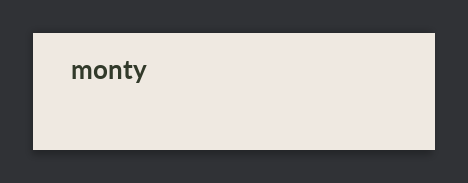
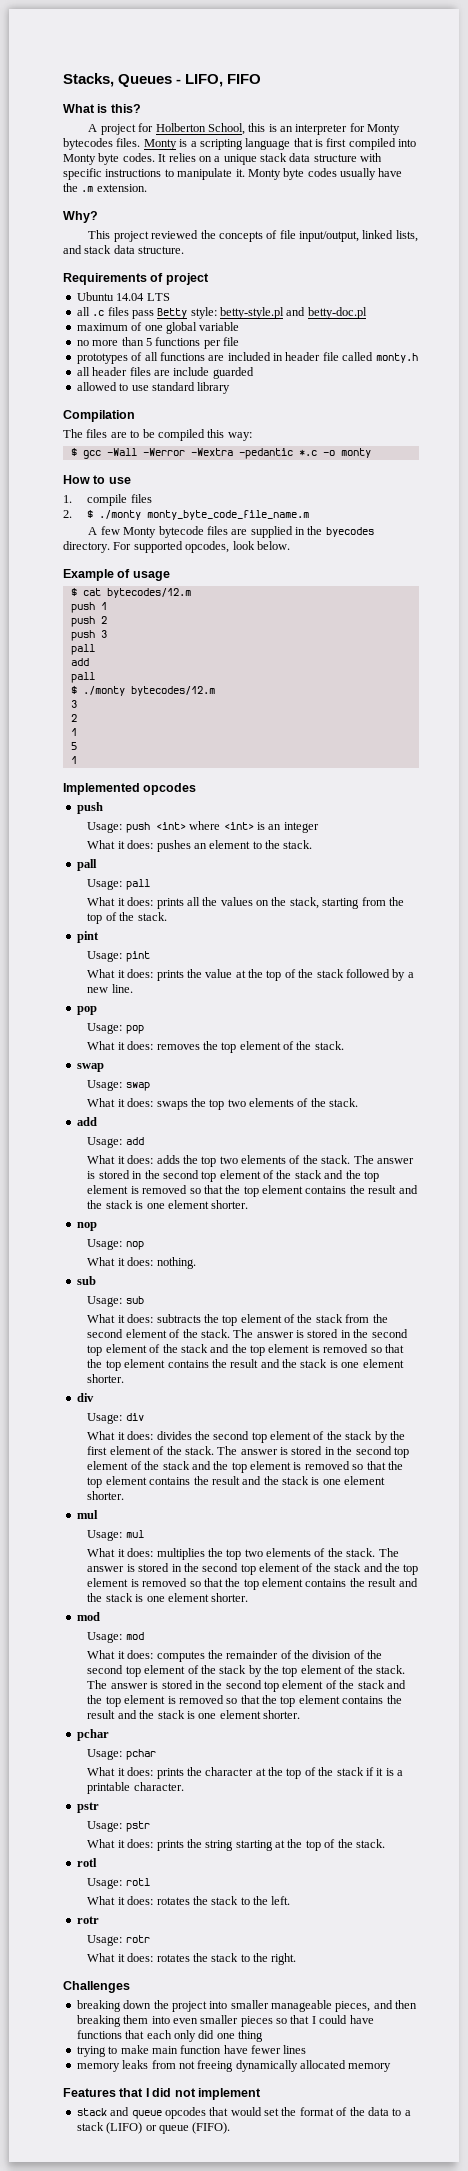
- monty
+ Stacks, Queues - LIFO, FIFO
+ What is this?
+ A project for Holberton School, this is an interpreter for Monty bytecodes files. Monty is a scripting language that is first compiled into Monty byte codes. It relies on a unique stack data structure with specific instructions to manipulate it. Monty byte codes usually have the .m extension.
+ Why?
+ This project reviewed the concepts of file input/output, linked lists, and stack data structure.
+ Requirements of project
+ Ubuntu 14.04 LTS
+ all .c files pass Betty style: betty-style.pl and betty-doc.pl
+ maximum of one global variable
+ no more than 5 functions per file
+ prototypes of all functions are included in header file called monty.h
+ all header files are include guarded
+ allowed to use standard library
+ Compilation
+ The files are to be compiled this way:
+ $ gcc -Wall -Werror -Wextra -pedantic *.c -o monty
+ How to use
+ 1. compile files
+ 2. $ ./monty monty_byte_code_file_name.m
+ A few Monty bytecode files are supplied in the byecodes directory. For supported opcodes, look below.
+ Example of usage
+ $ cat bytecodes/12.m
+ push 1
+ push 2
+ push 3
+ pall
+ add
+ pall
+ $ ./monty bytecodes/12.m
+ 3
+ 2
+ 1
+ 5
+ 1
+ Implemented opcodes
+ push
+ Usage: push <int> where <int> is an integer
+ What it does: pushes an element to the stack.
+ pall
+ Usage: pall
+ What it does: prints all the values on the stack, starting from the top of the stack.
+ pint
+ Usage: pint
+ What it does: prints the value at the top of the stack followed by a new line.
+ pop
+ Usage: pop
+ What it does: removes the top element of the stack.
+ swap
+ Usage: swap
+ What it does: swaps the top two elements of the stack.
+ add
+ Usage: add
+ What it does: adds the top two elements of the stack. The answer is stored in the second top element of the stack and the top element is removed so that the top element contains the result and the stack is one element shorter.
+ nop
+ Usage: nop
+ What it does: nothing.
+ sub
+ Usage: sub
+ What it does: subtracts the top element of the stack from the second element of the stack. The answer is stored in the second top element of the stack and the top element is removed so that the top element contains the result and the stack is one element shorter.
+ div
+ Usage: div
+ What it does: divides the second top element of the stack by the first element of the stack. The answer is stored in the second top element of the stack and the top element is removed so that the top element contains the result and the stack is one element shorter.
+ mul
+ Usage: mul
+ What it does: multiplies the top two elements of the stack. The answer is stored in the second top element of the stack and the top element is removed so that the top element contains the result and the stack is one element shorter.
+ mod
+ Usage: mod
+ What it does: computes the remainder of the division of the second top element of the stack by the top element of the stack. The answer is stored in the second top element of the stack and the top element is removed so that the top element contains the result and the stack is one element shorter.
+ pchar
+ Usage: pchar
+ What it does: prints the character at the top of the stack if it is a printable character.
+ pstr
+ Usage: pstr
+ What it does: prints the string starting at the top of the stack.
+ rotl
+ Usage: rotl
+ What it does: rotates the stack to the left.
+ rotr
+ Usage: rotr
+ What it does: rotates the stack to the right.
+ Challenges
+ breaking down the project into smaller manageable pieces, and then breaking them into even smaller pieces so that I could have functions that each only did one thing
+ trying to make main function have fewer lines
+ memory leaks from not freeing dynamically allocated memory
+ Features that I did not implement
+ stack and queue opcodes that would set the format of the data to a stack (LIFO) or queue (FIFO).

